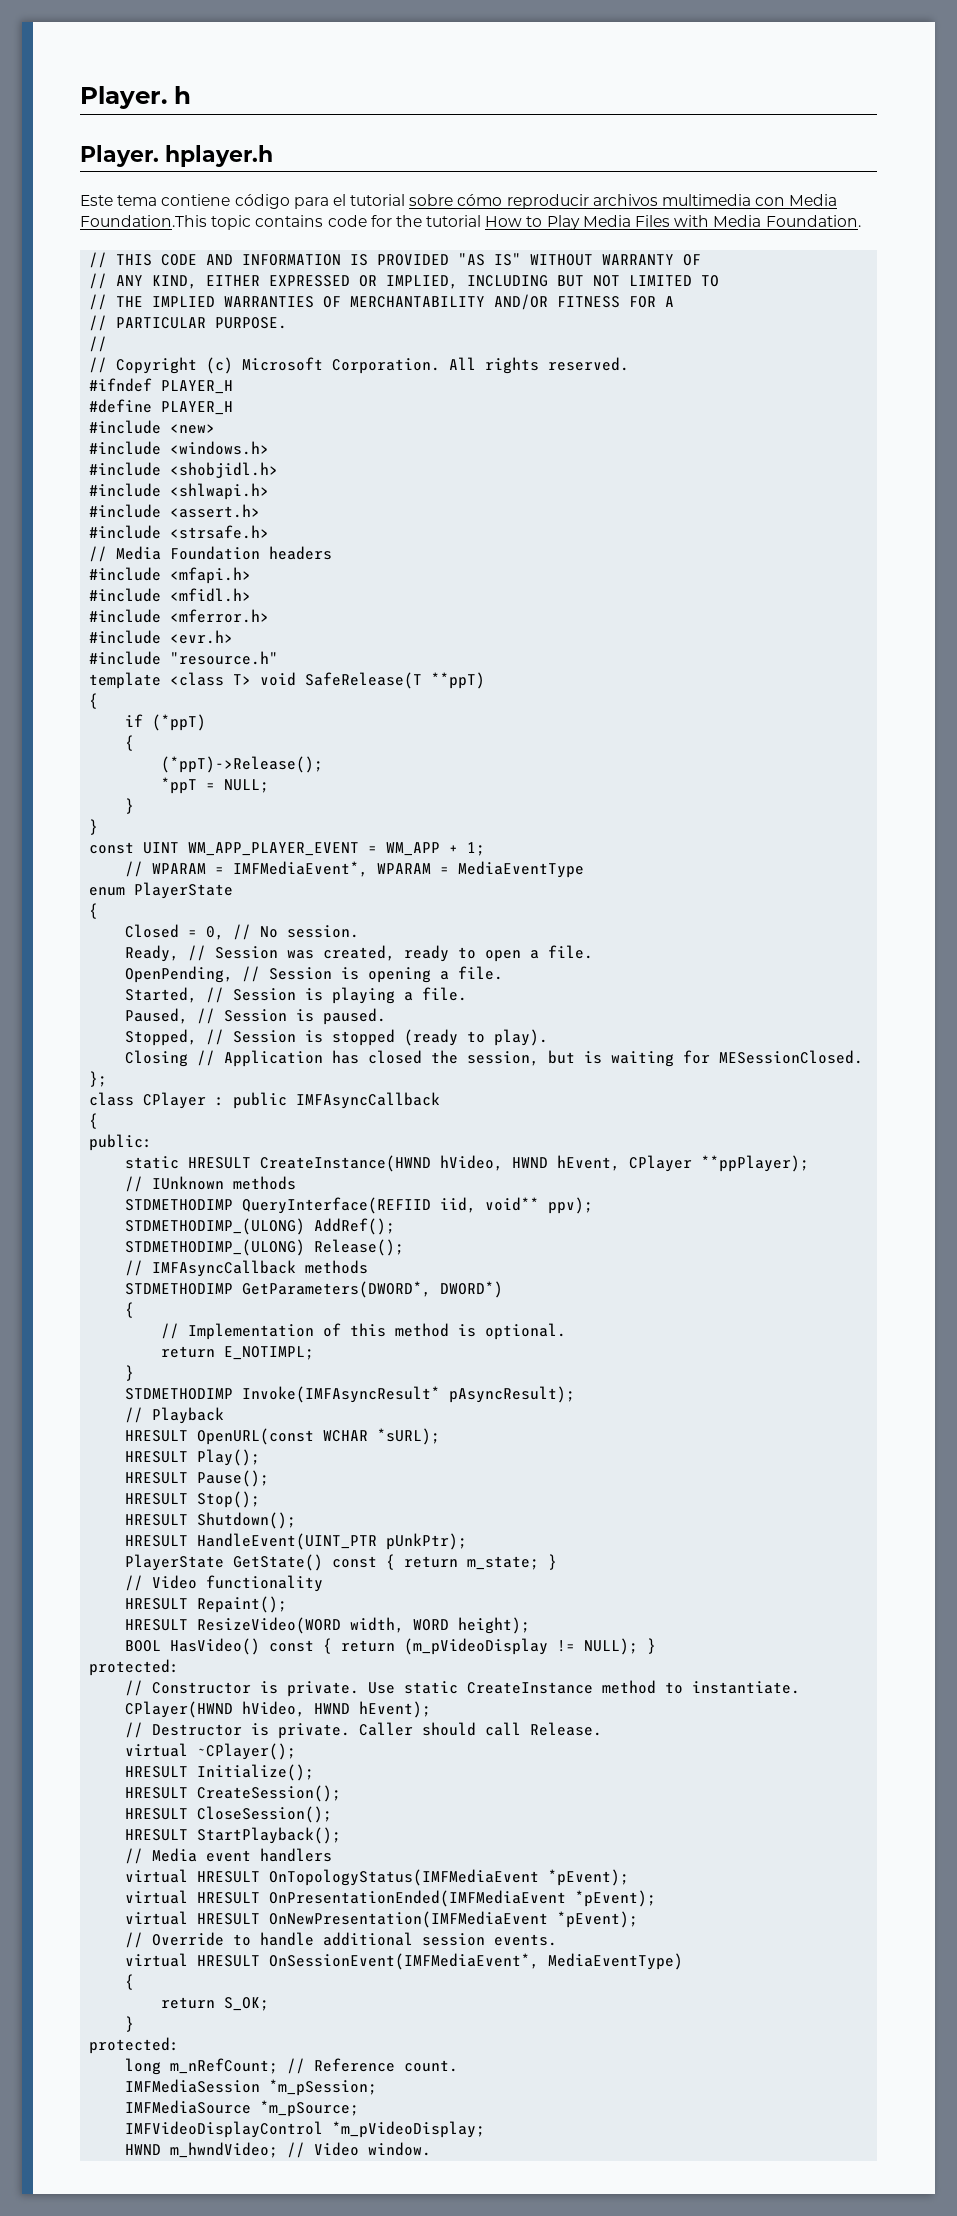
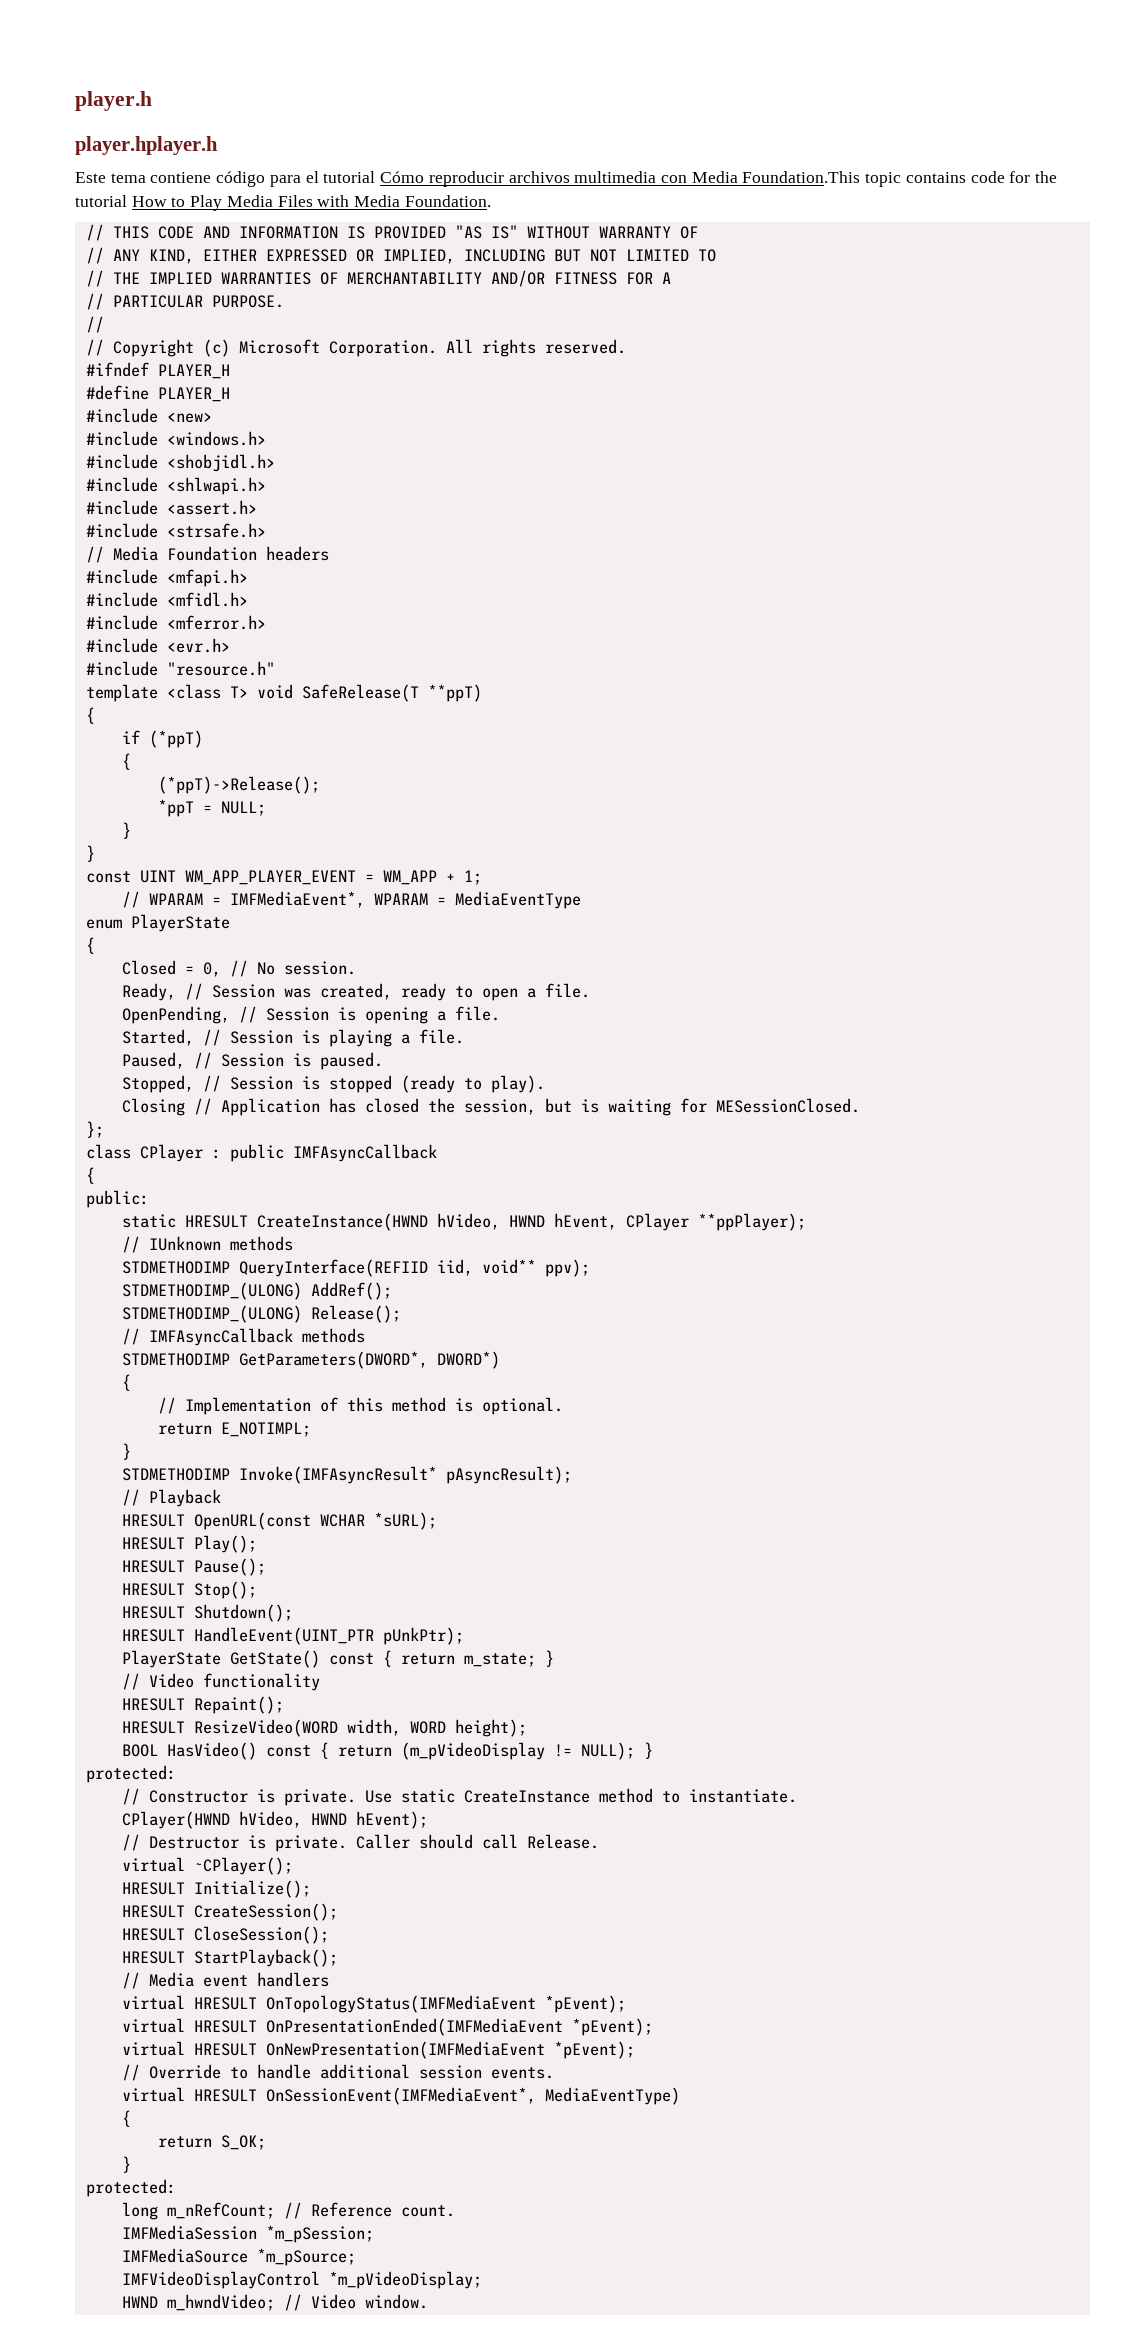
- Player. h
- Player. hplayer.h
+ player.h
+ player.hplayer.h
- Este tema contiene código para el tutorial sobre cómo reproducir archivos multimedia con Media Foundation.This topic contains code for the tutorial How to Play Media Files with Media Foundation.
+ Este tema contiene código para el tutorial Cómo reproducir archivos multimedia con Media Foundation.This topic contains code for the tutorial How to Play Media Files with Media Foundation.

